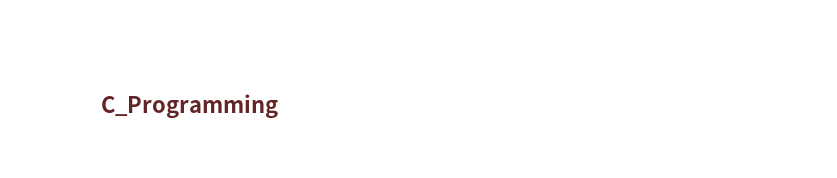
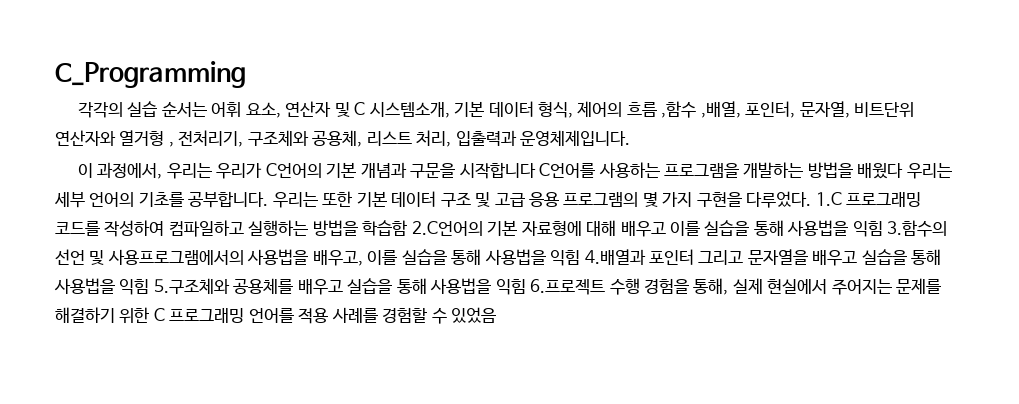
+ 각각의 실습 순서는 어휘 요소, 연산자 및 C 시스템소개, 기본 데이터 형식, 제어의 흐름 ,함수 ,배열, 포인터, 문자열, 비트단위 연산자와 열거형 , 전처리기, 구조체와 공용체, 리스트 처리, 입출력과 운영체제입니다.
+ 이 과정에서, 우리는 우리가 C언어의 기본 개념과 구문을 시작합니다 C언어를 사용하는 프로그램을 개발하는 방법을 배웠다 우리는 세부 언어의 기초를 공부합니다. 우리는 또한 기본 데이터 구조 및 고급 응용 프로그램의 몇 가지 구현을 다루었다. 1.C 프로그래밍 코드를 작성하여 컴파일하고 실행하는 방법을 학습함 2.C언어의 기본 자료형에 대해 배우고 이를 실습을 통해 사용법을 익힘 3.함수의 선언 및 사용프로그램에서의 사용법을 배우고, 이를 실습을 통해 사용법을 익힘 4.배열과 포인터 그리고 문자열을 배우고 실습을 통해 사용법을 익힘 5.구조체와 공용체를 배우고 실습을 통해 사용법을 익힘 6.프로젝트 수행 경험을 통해, 실제 현실에서 주어지는 문제를 해결하기 위한 C 프로그래밍 언어를 적용 사례를 경험할 수 있었음

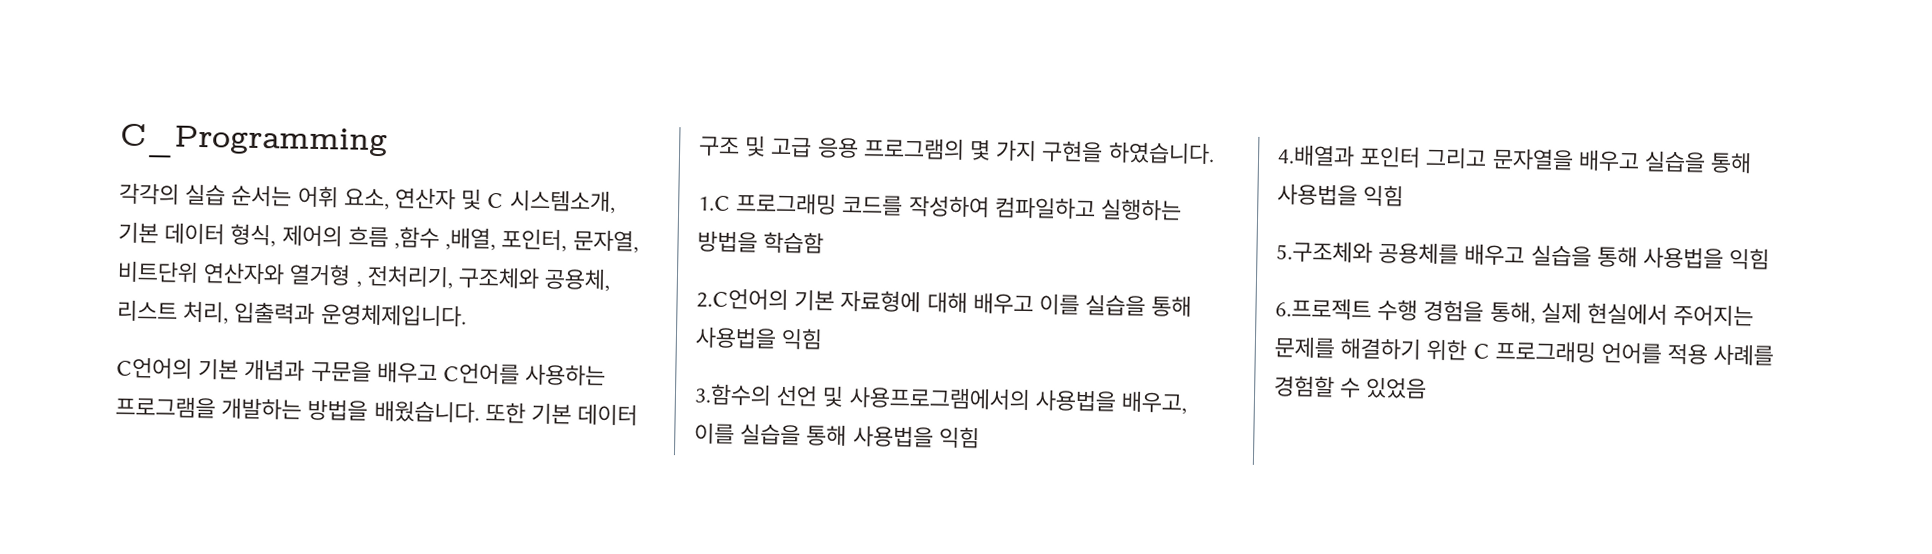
- 이 과정에서, 우리는 우리가 C언어의 기본 개념과 구문을 시작합니다 C언어를 사용하는 프로그램을 개발하는 방법을 배웠다 우리는 세부 언어의 기초를 공부합니다. 우리는 또한 기본 데이터 구조 및 고급 응용 프로그램의 몇 가지 구현을 다루었다. 1.C 프로그래밍 코드를 작성하여 컴파일하고 실행하는 방법을 학습함 2.C언어의 기본 자료형에 대해 배우고 이를 실습을 통해 사용법을 익힘 3.함수의 선언 및 사용프로그램에서의 사용법을 배우고, 이를 실습을 통해 사용법을 익힘 4.배열과 포인터 그리고 문자열을 배우고 실습을 통해 사용법을 익힘 5.구조체와 공용체를 배우고 실습을 통해 사용법을 익힘 6.프로젝트 수행 경험을 통해, 실제 현실에서 주어지는 문제를 해결하기 위한 C 프로그래밍 언어를 적용 사례를 경험할 수 있었음
+ C언어의 기본 개념과 구문을 배우고 C언어를 사용하는 프로그램을 개발하는 방법을 배웠습니다. 또한 기본 데이터 구조 및 고급 응용 프로그램의 몇 가지 구현을 하였습니다.
+ 1.C 프로그래밍 코드를 작성하여 컴파일하고 실행하는 방법을 학습함
+ 2.C언어의 기본 자료형에 대해 배우고 이를 실습을 통해 사용법을 익힘
+ 3.함수의 선언 및 사용프로그램에서의 사용법을 배우고, 이를 실습을 통해 사용법을 익힘
+ 4.배열과 포인터 그리고 문자열을 배우고 실습을 통해 사용법을 익힘
+ 5.구조체와 공용체를 배우고 실습을 통해 사용법을 익힘
+ 6.프로젝트 수행 경험을 통해, 실제 현실에서 주어지는 문제를 해결하기 위한 C 프로그래밍 언어를 적용 사례를 경험할 수 있었음

